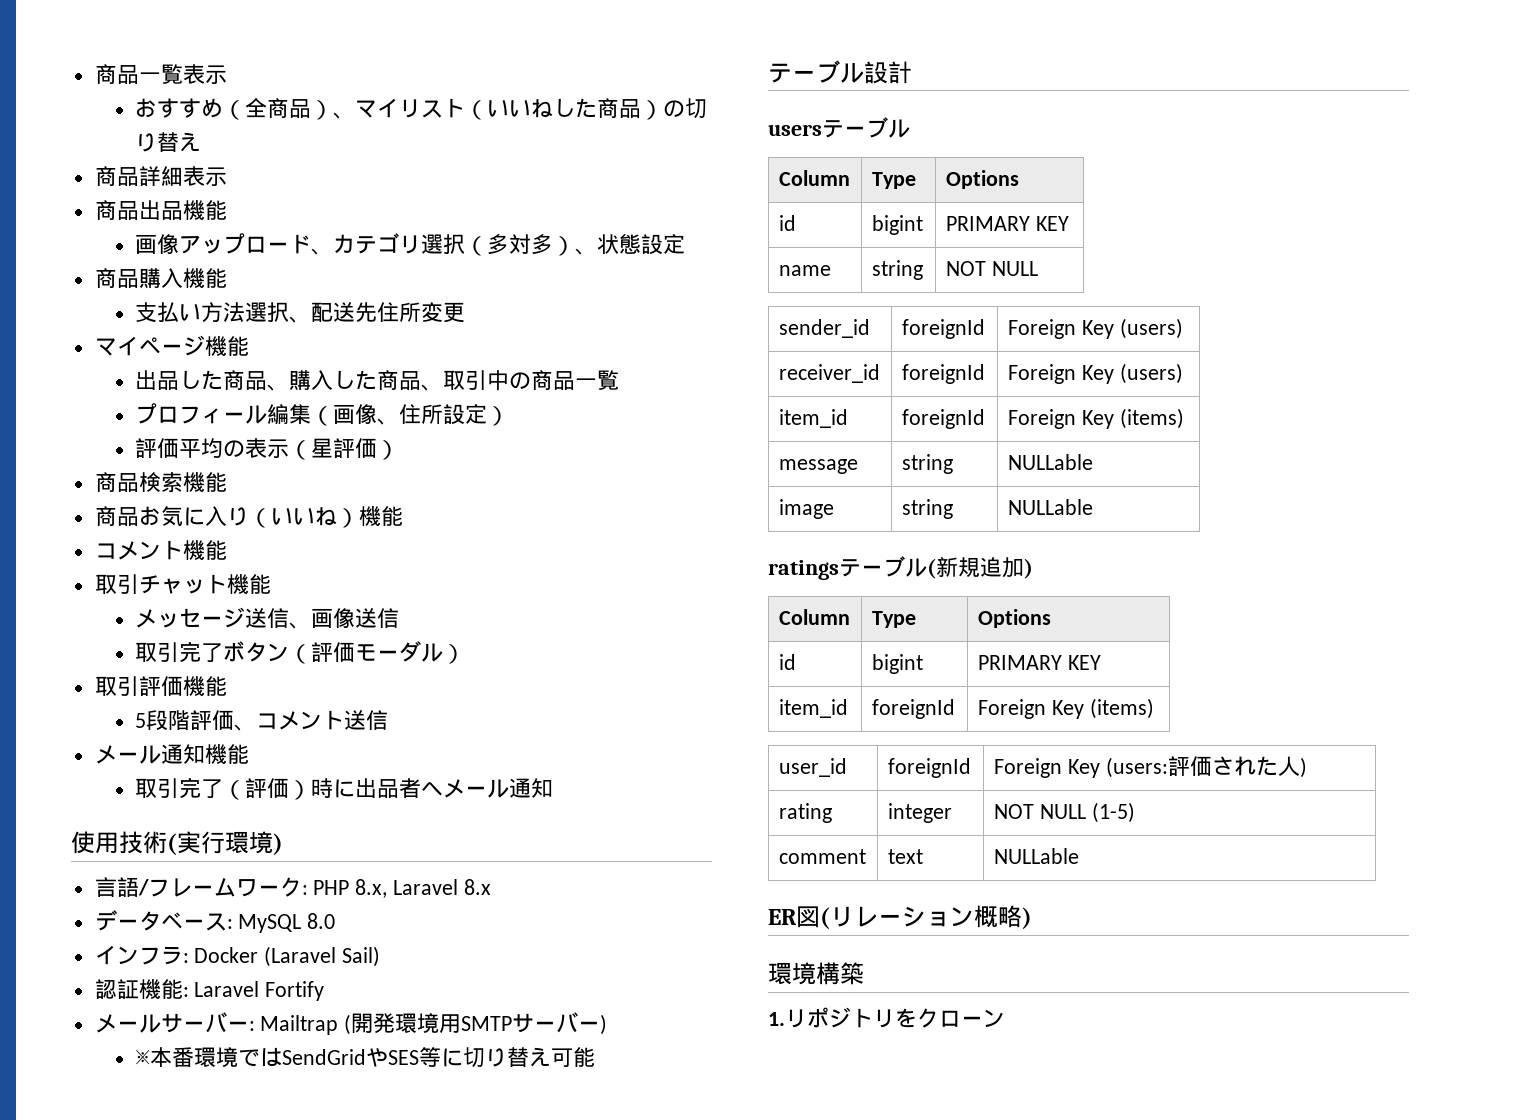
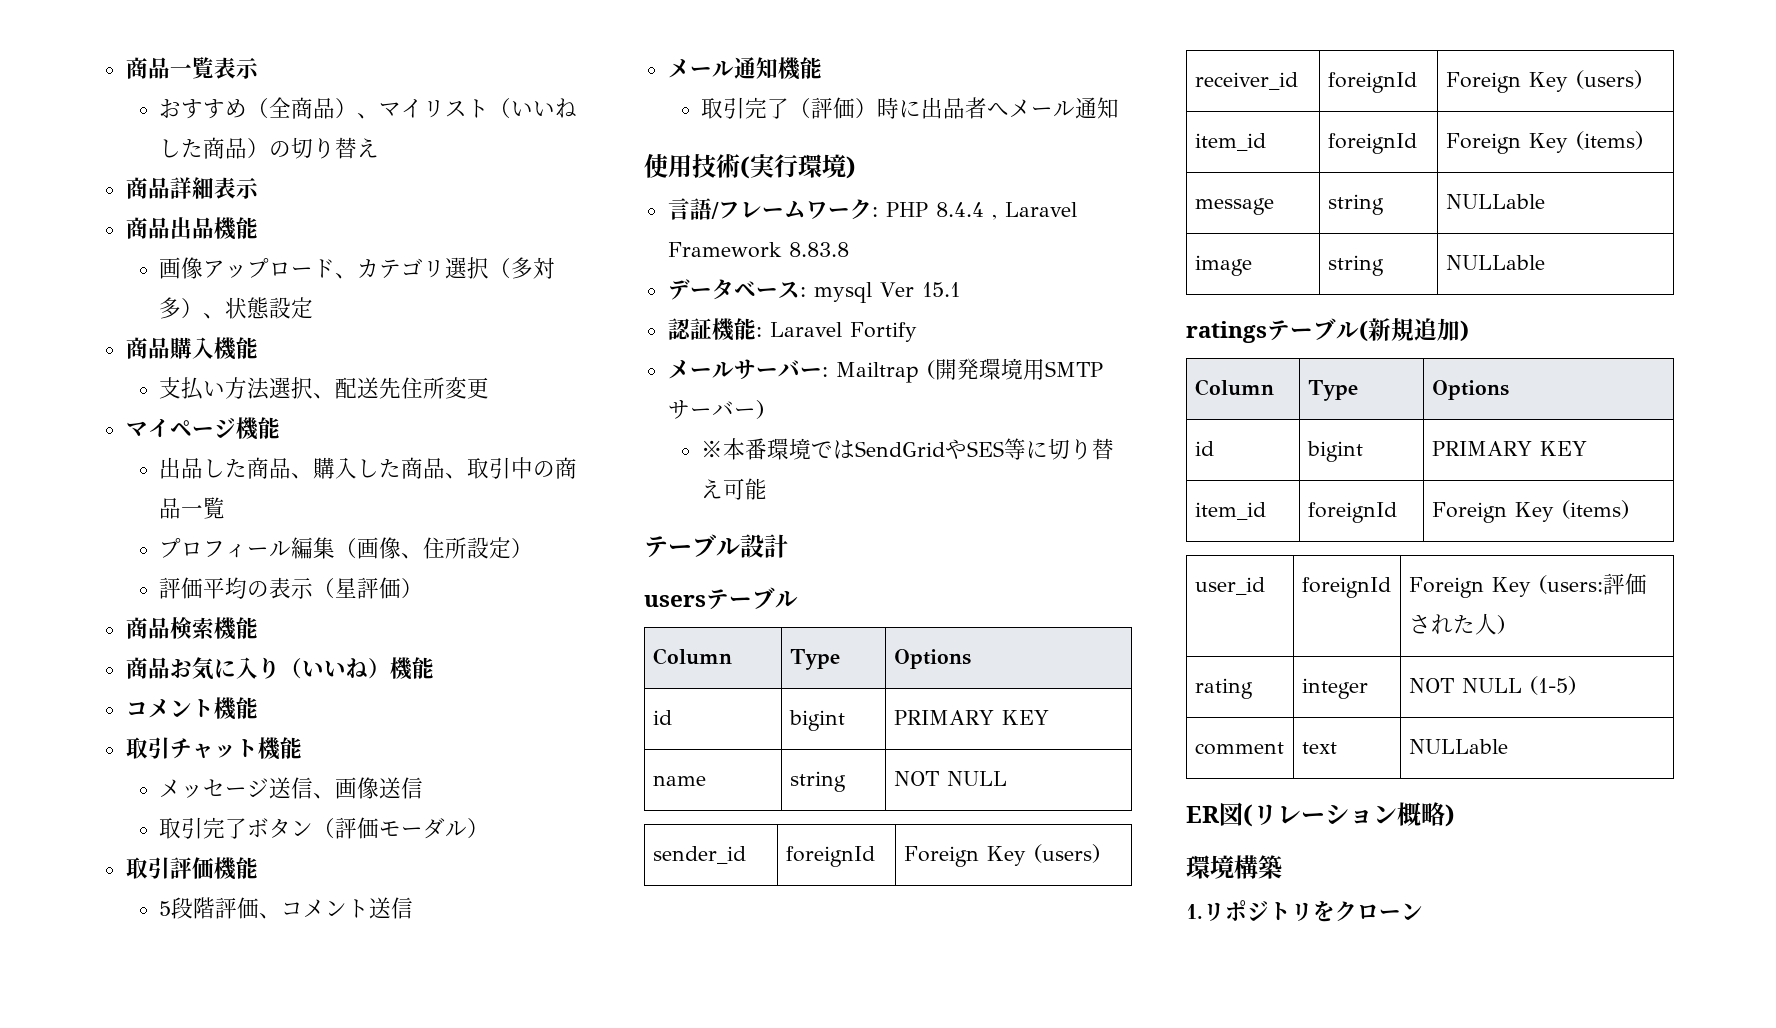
- 言語/フレームワーク: PHP 8.x, Laravel 8.x
+ 言語/フレームワーク: PHP 8.4.4 , Laravel Framework 8.83.8
- データベース: MySQL 8.0
- インフラ: Docker (Laravel Sail)
+ データベース: mysql Ver 15.1

